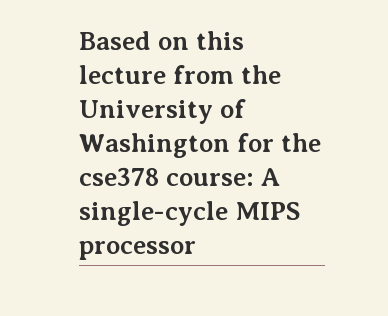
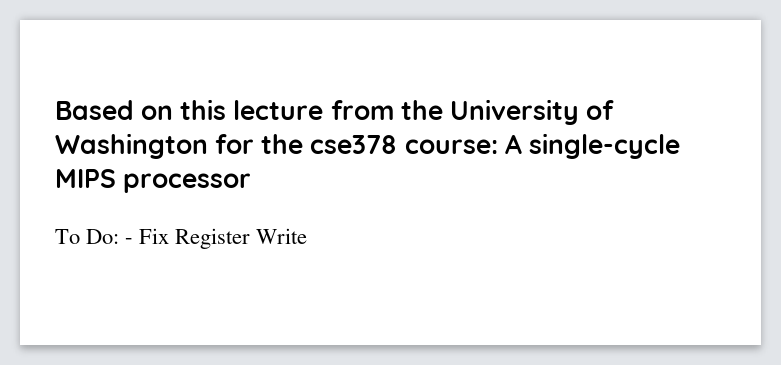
+ To Do: - Fix Register Write

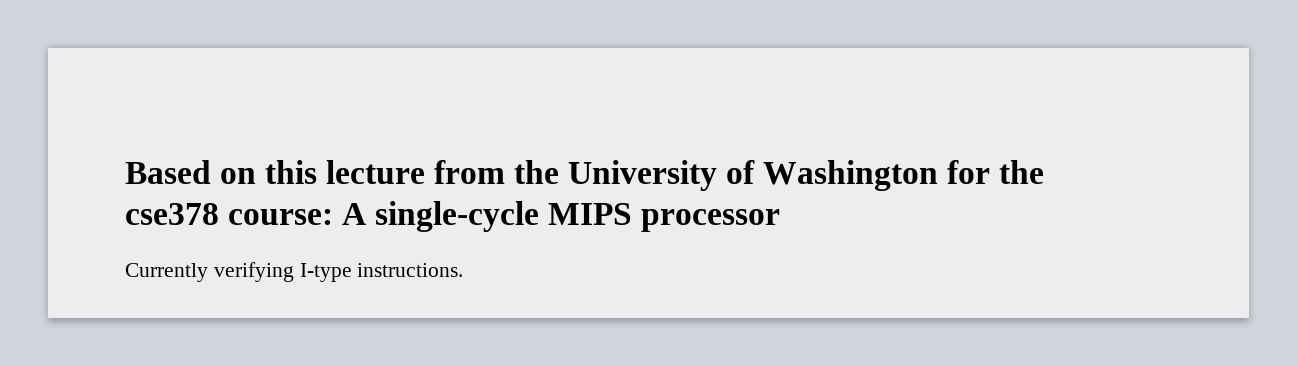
- To Do: - Fix Register Write
+ Currently verifying I-type instructions.

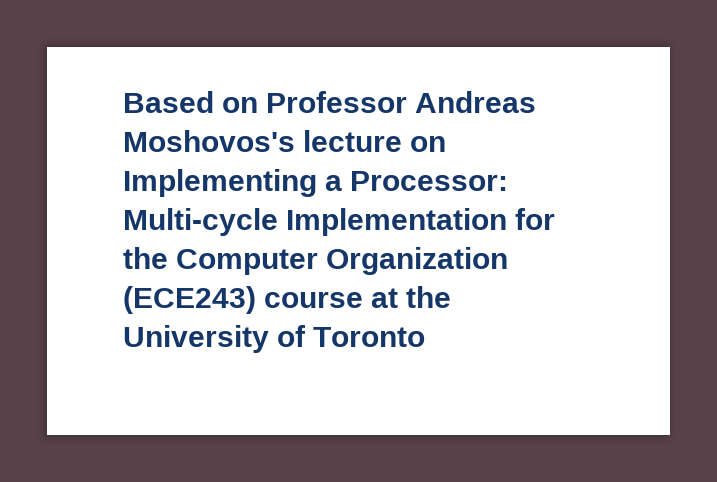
- Based on this lecture from the University of Washington for the cse378 course: A single-cycle MIPS processor
- Currently verifying I-type instructions.
+ Based on Professor Andreas Moshovos's lecture on Implementing a Processor: Multi-cycle Implementation for the Computer Organization (ECE243) course at the University of Toronto

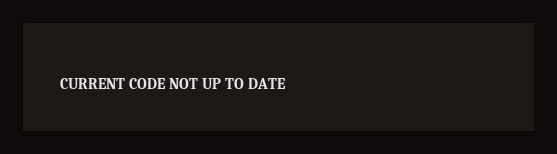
- Based on Professor Andreas Moshovos's lecture on Implementing a Processor: Multi-cycle Implementation for the Computer Organization (ECE243) course at the University of Toronto
+ CURRENT CODE NOT UP TO DATE

